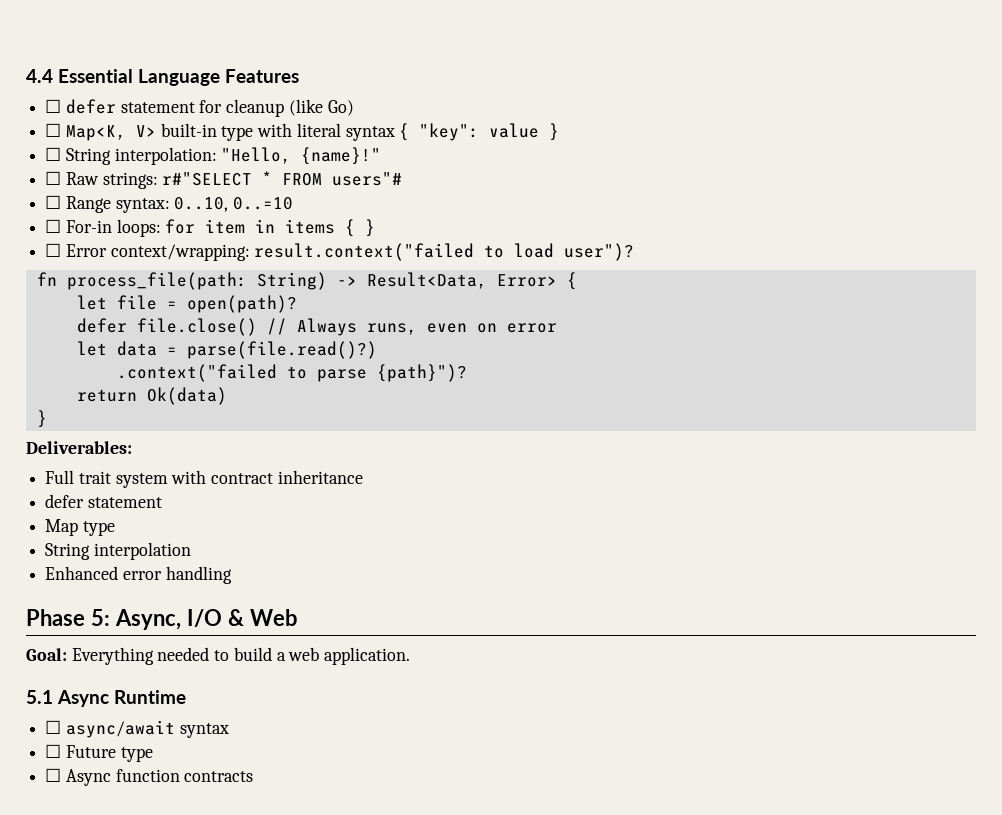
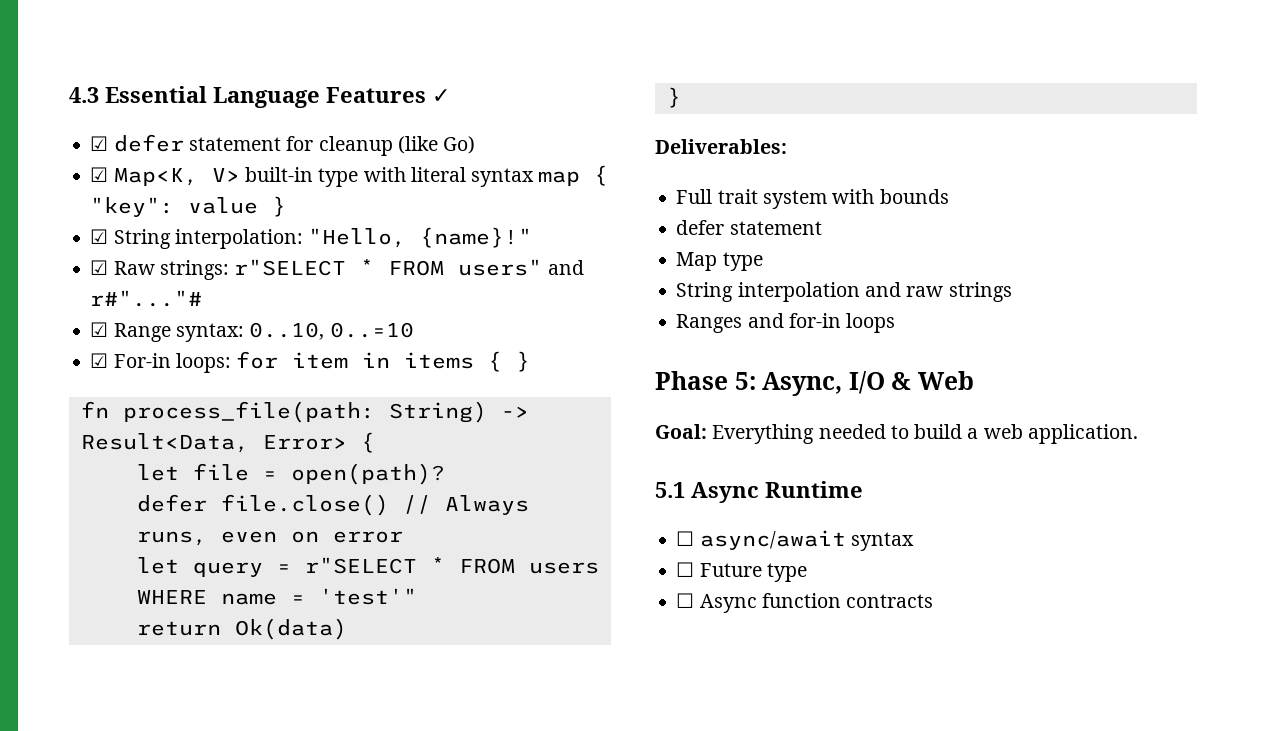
- 4.4 Essential Language Features
- ☐ defer statement for cleanup (like Go)
+ 4.3 Essential Language Features ✓
+ ☑ defer statement for cleanup (like Go)
- ☐ Map<K, V> built-in type with literal syntax { "key": value }
+ ☑ Map<K, V> built-in type with literal syntax map { "key": value }
- ☐ String interpolation: "Hello, {name}!"
+ ☑ String interpolation: "Hello, {name}!"
- ☐ Raw strings: r#"SELECT * FROM users"#
- ☐ Range syntax: 0..10, 0..=10
+ ☑ Raw strings: r"SELECT * FROM users" and r#"..."#
+ ☑ Range syntax: 0..10, 0..=10
- ☐ For-in loops: for item in items { }
+ ☑ For-in loops: for item in items { }
- ☐ Error context/wrapping: result.context("failed to load user")?
- let data = parse(file.read()?)
- .context("failed to parse {path}")?
+ let query = r"SELECT * FROM users WHERE name = 'test'"
- Full trait system with contract inheritance
+ Full trait system with bounds
- String interpolation
- Enhanced error handling
+ String interpolation and raw strings
+ Ranges and for-in loops

